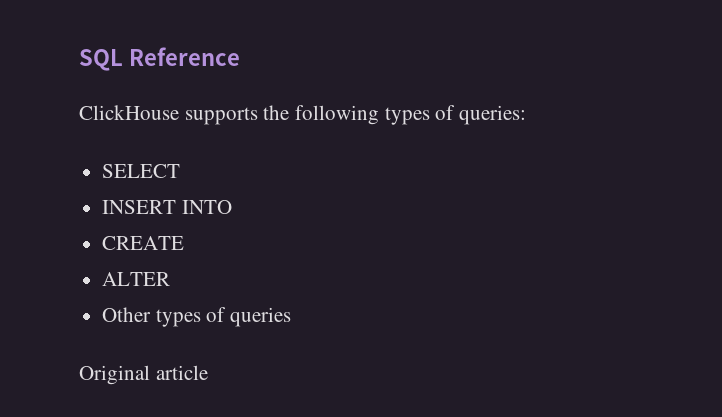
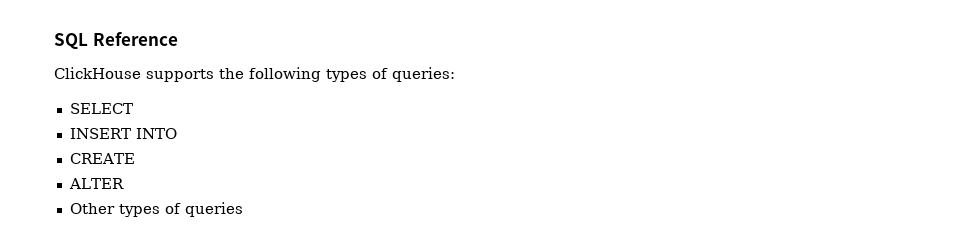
- Original article

